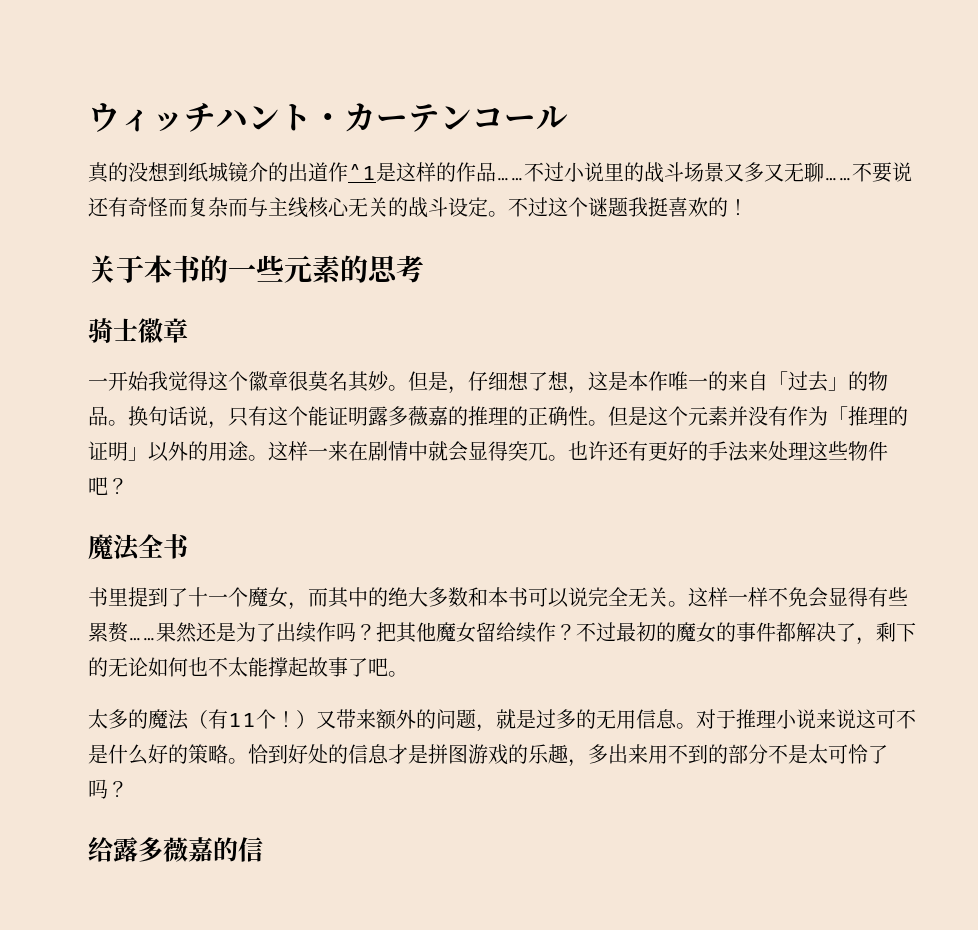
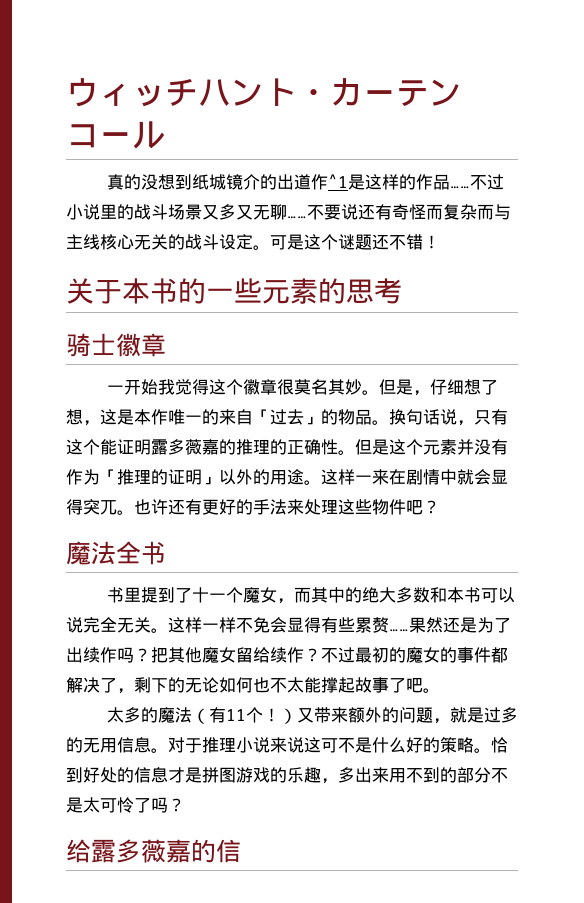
- 不过这个谜题我挺喜欢的！
+ 可是这个谜题还不错！

